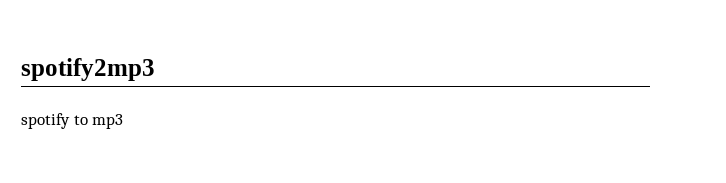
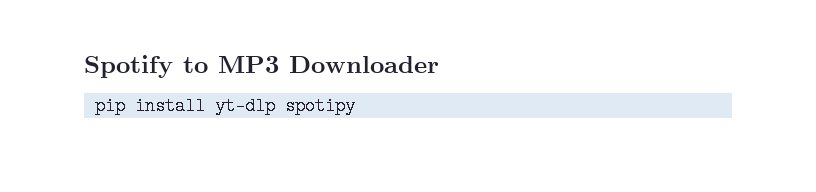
- spotify2mp3
- spotify to mp3
+ Spotify to MP3 Downloader
+ pip install yt-dlp spotipy

